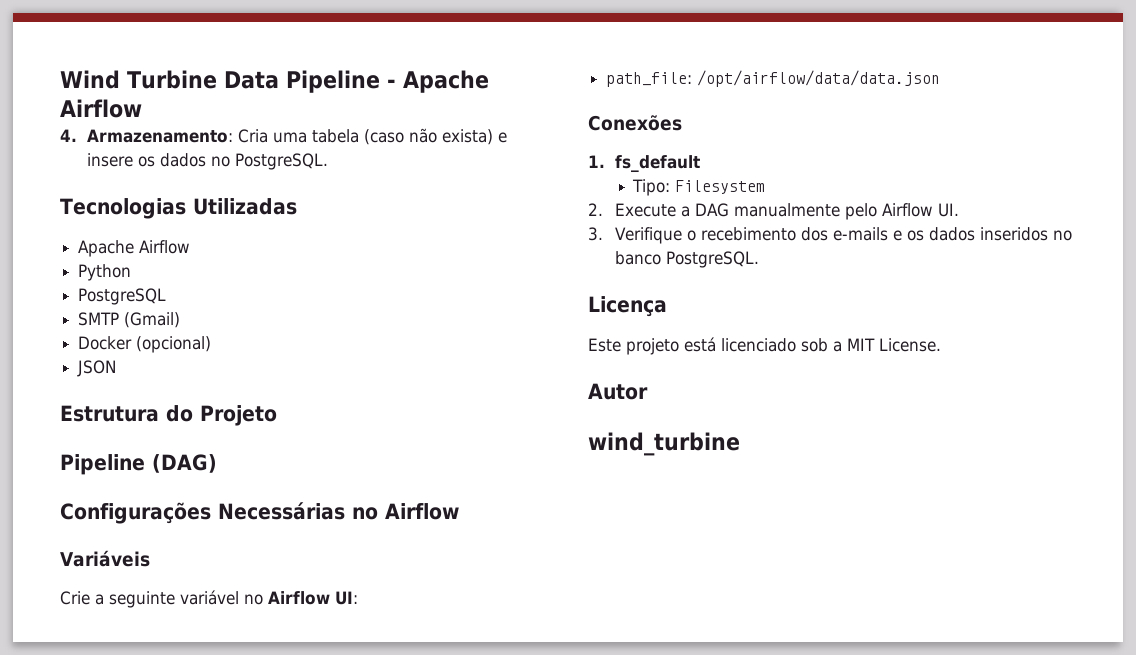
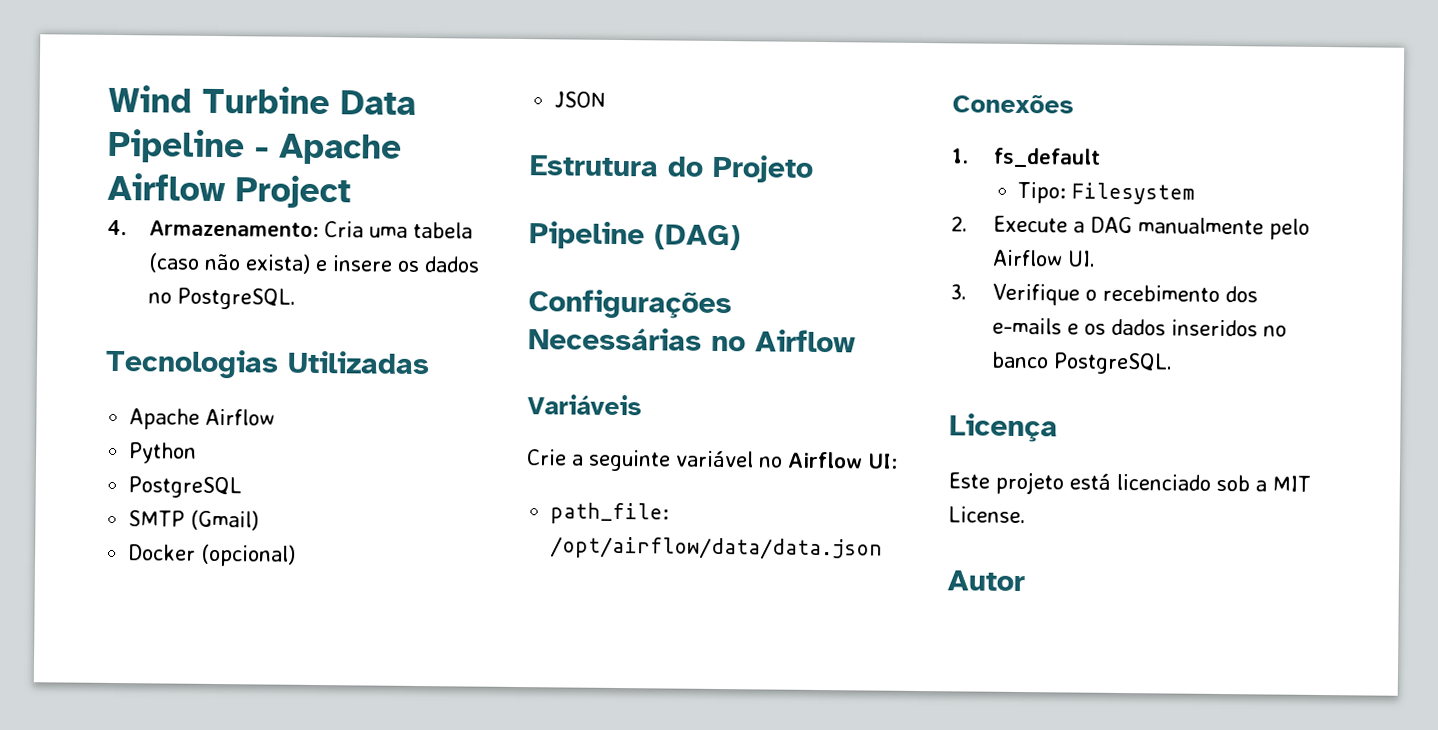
- Wind Turbine Data Pipeline - Apache Airflow
+ Wind Turbine Data Pipeline - Apache Airflow Project
- wind_turbine

